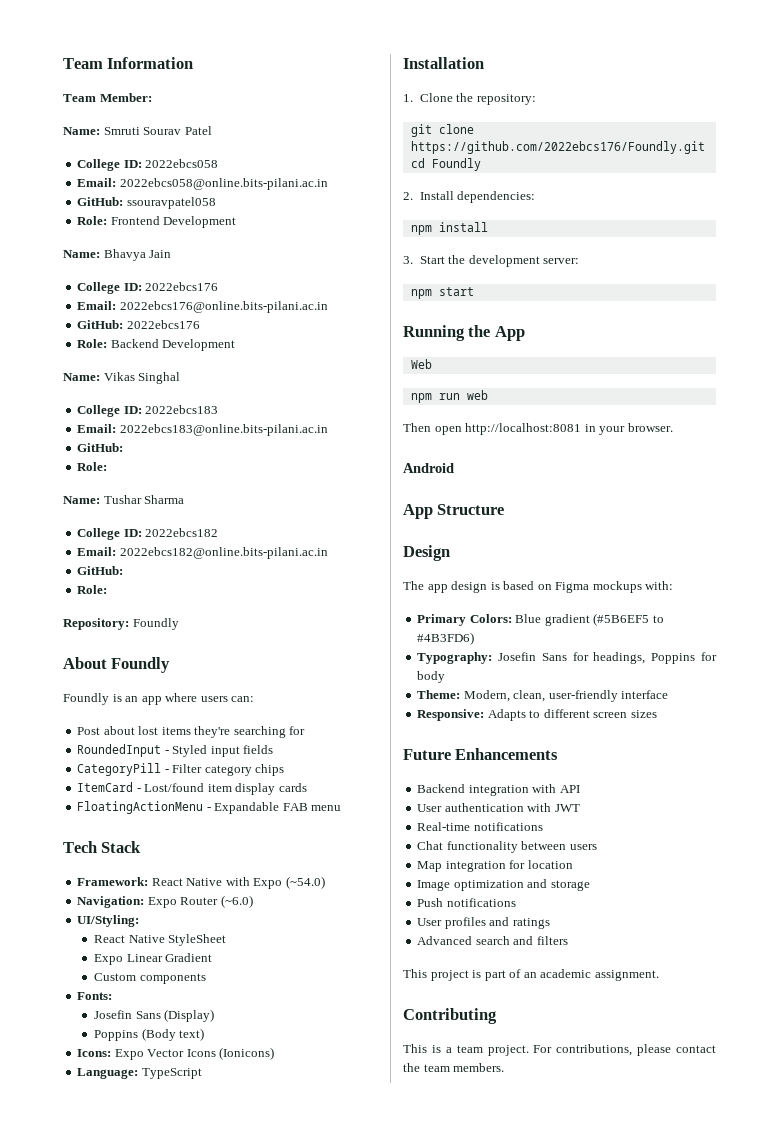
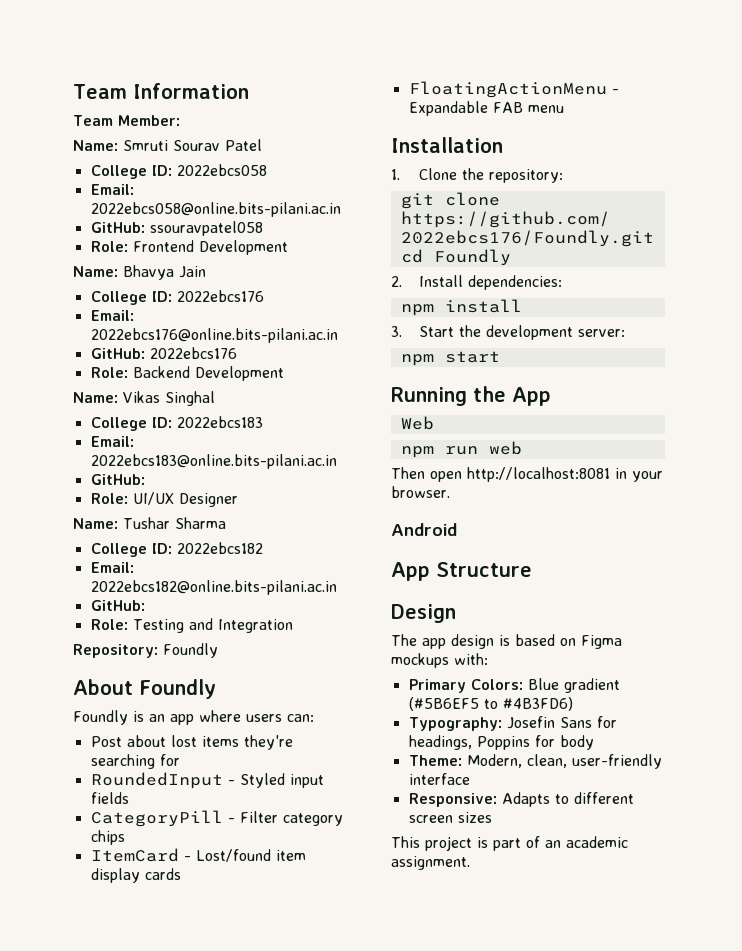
  Email: 2022ebcs183@online.bits-pilani.ac.in
  GitHub:
- Role:
+ Role: UI/UX Designer
  Email: 2022ebcs182@online.bits-pilani.ac.in
  GitHub:
- Role:
+ Role: Testing and Integration
- Tech Stack
- Framework: React Native with Expo (~54.0)
- Navigation: Expo Router (~6.0)
- UI/Styling:
- React Native StyleSheet
- Expo Linear Gradient
- Custom components
- Fonts:
- Josefin Sans (Display)
- Poppins (Body text)
- Icons: Expo Vector Icons (Ionicons)
- Language: TypeScript
- Future Enhancements
- Backend integration with API
- User authentication with JWT
- Real-time notifications
- Chat functionality between users
- Map integration for location
- Image optimization and storage
- Push notifications
- User profiles and ratings
- Advanced search and filters
- Contributing
- This is a team project. For contributions, please contact the team members.

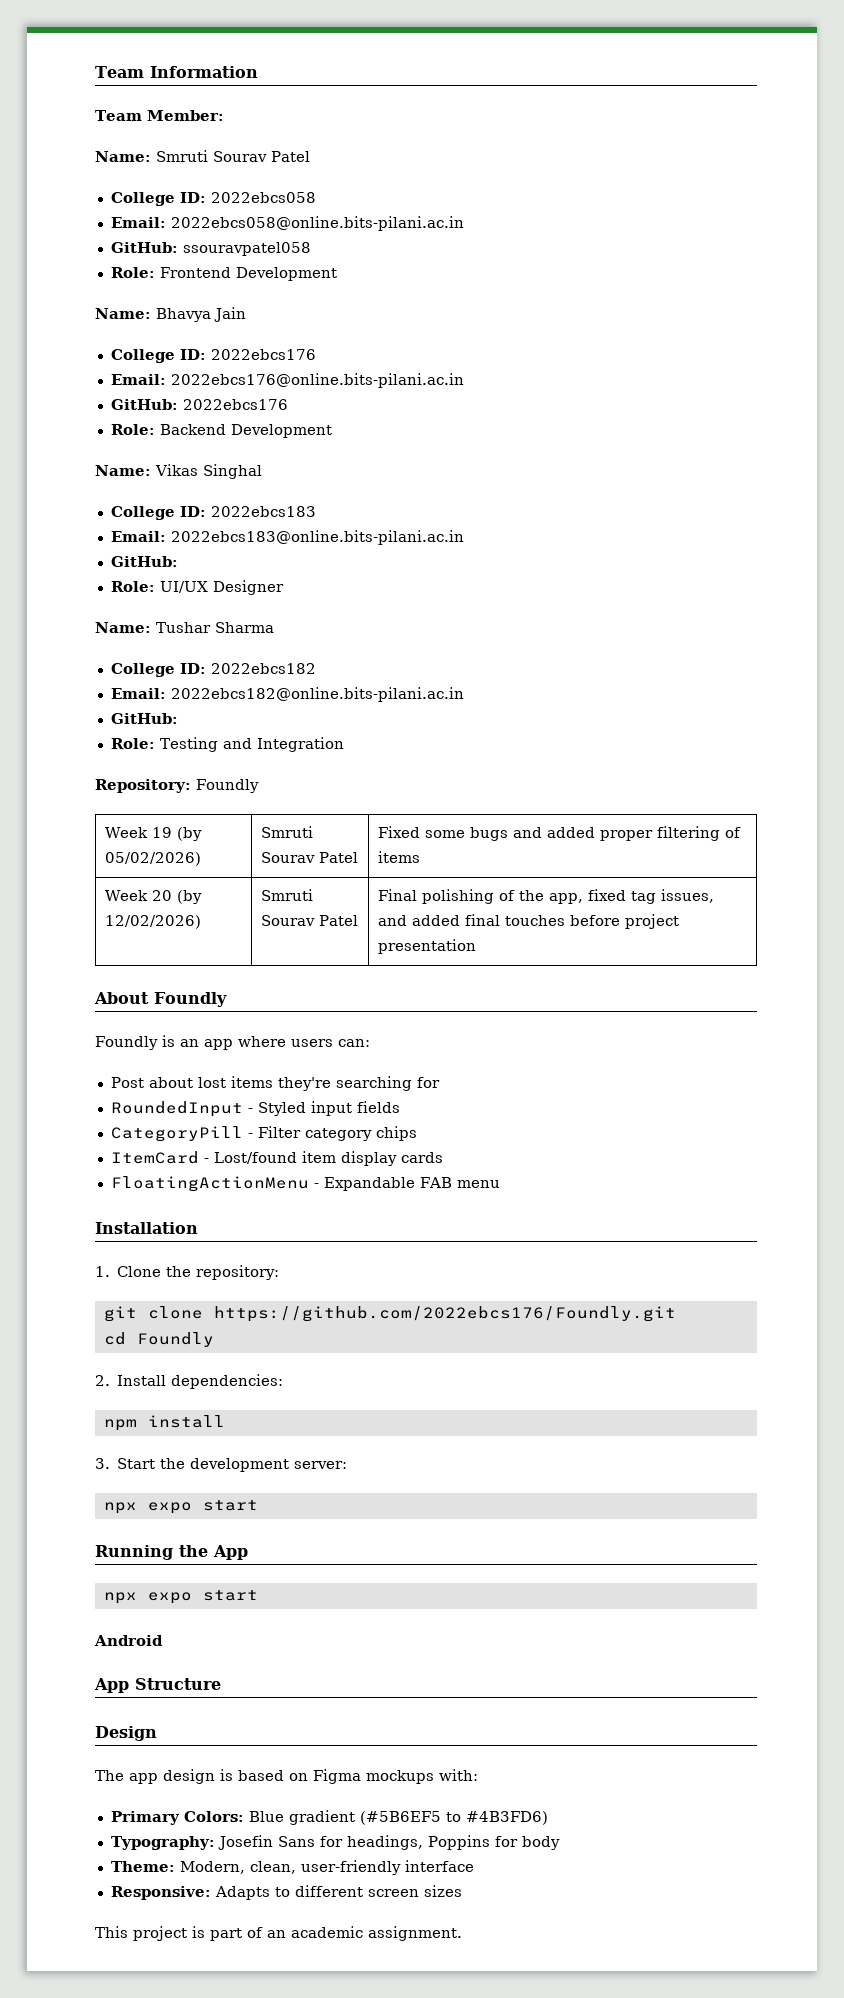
+ Week 19 (by 05/02/2026) | Smruti Sourav Patel | Fixed some bugs and added proper filtering of items
+ Week 20 (by 12/02/2026) | Smruti Sourav Patel | Final polishing of the app, fixed tag issues, and added final touches before project presentation
  3. Start the development server:
- npm start
+ npx expo start
  Running the App
- Web
- npm run web
- Then open http://localhost:8081 in your browser.
+ npx expo start

